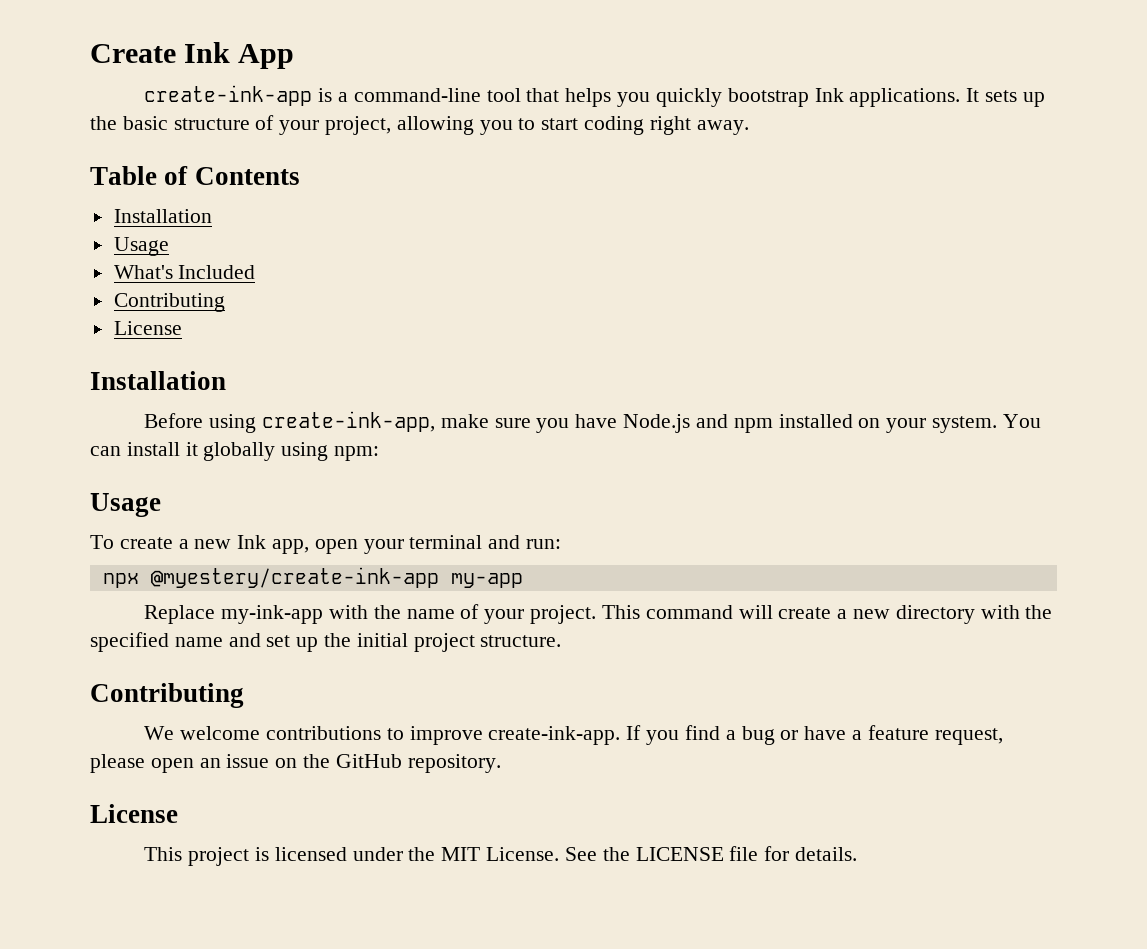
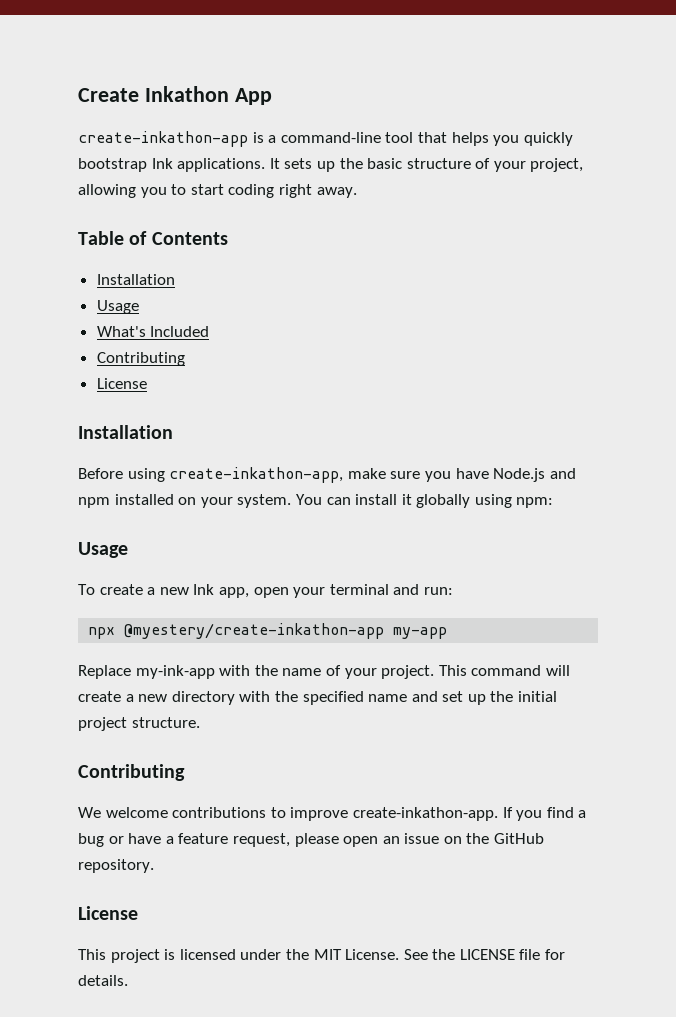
- Create Ink App
+ Create Inkathon App
- create-ink-app is a command-line tool that helps you quickly bootstrap Ink applications.
+ create-inkathon-app is a command-line tool that helps you quickly bootstrap Ink applications.
- Before using create-ink-app, make sure you have Node.js and npm installed on your system.
+ Before using create-inkathon-app, make sure you have Node.js and npm installed on your system.
- npx @myestery/create-ink-app my-app
+ npx @myestery/create-inkathon-app my-app
- We welcome contributions to improve create-ink-app.
+ We welcome contributions to improve create-inkathon-app.

